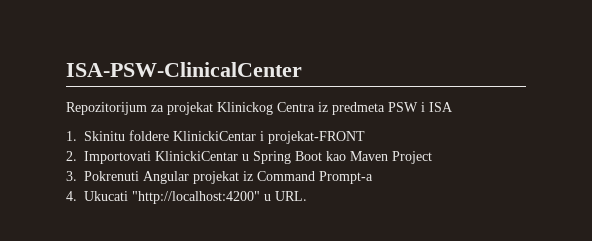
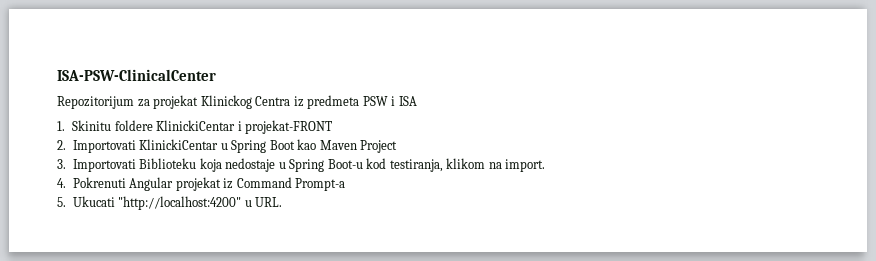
- 3. Pokrenuti Angular projekat iz Command Prompt-a
+ 3. Importovati Biblioteku koja nedostaje u Spring Boot-u kod testiranja, klikom na import.
+ 4. Pokrenuti Angular projekat iz Command Prompt-a
- 4. Ukucati "http://localhost:4200" u URL.
+ 5. Ukucati "http://localhost:4200" u URL.

